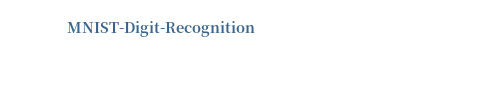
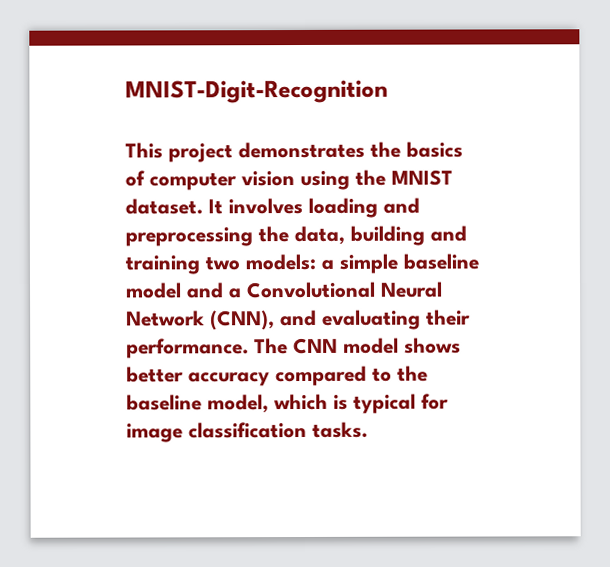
+ This project demonstrates the basics of computer vision using the MNIST dataset. It involves loading and preprocessing the data, building and training two models: a simple baseline model and a Convolutional Neural Network (CNN), and evaluating their performance. The CNN model shows better accuracy compared to the baseline model, which is typical for image classification tasks.

